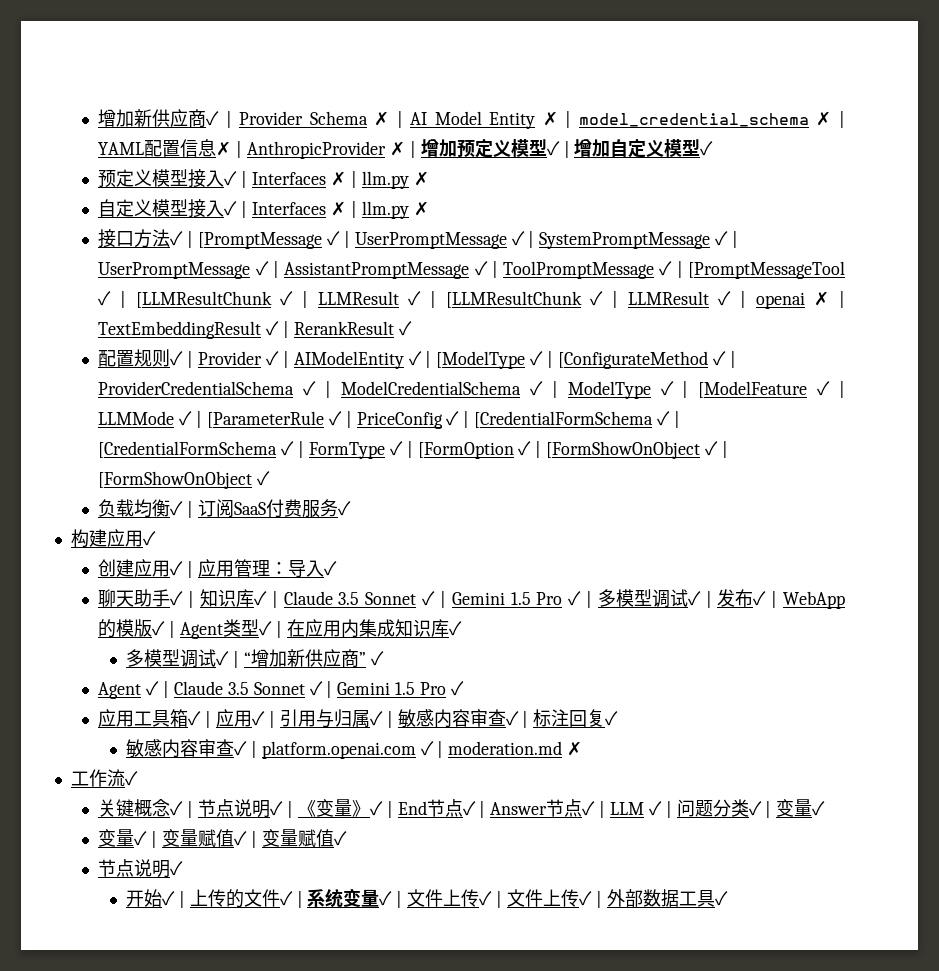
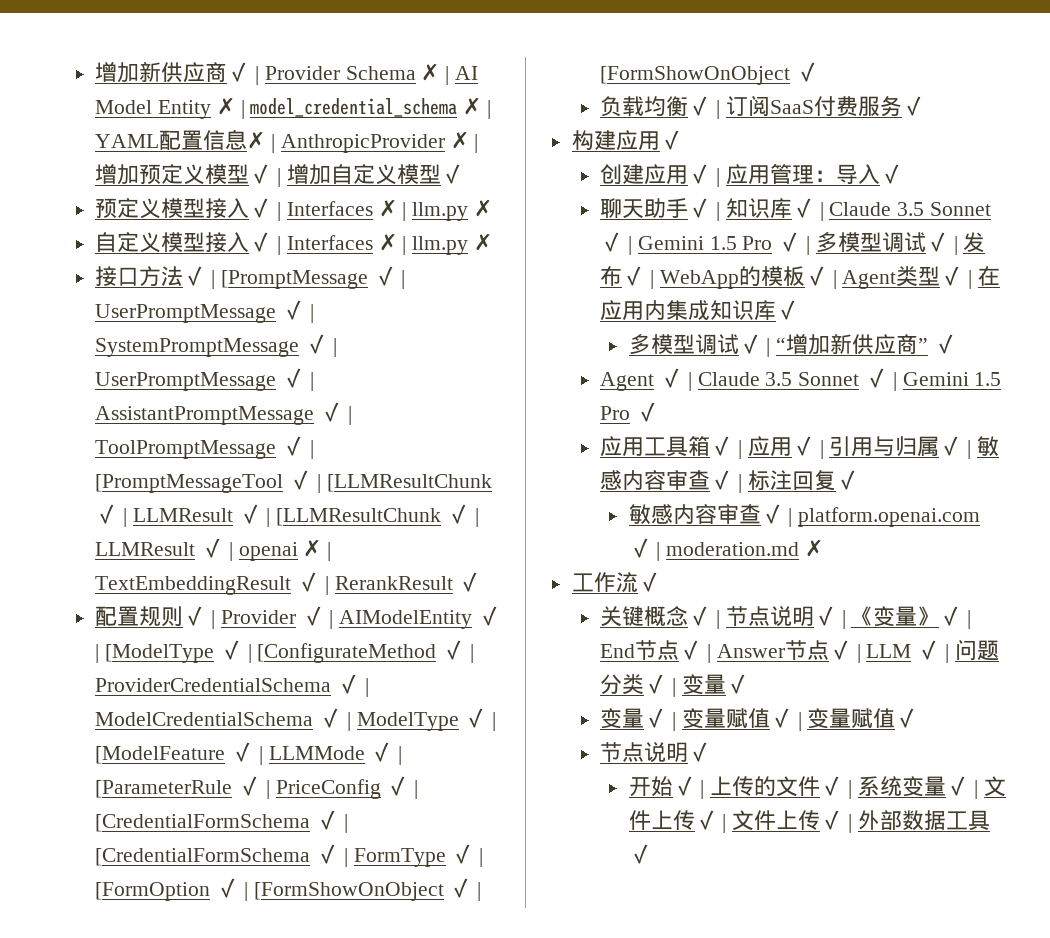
- 聊天助手✓ | 知识库✓ | Claude 3.5 Sonnet ✓ | Gemini 1.5 Pro ✓ | 多模型调试✓ | 发布✓ | WebApp的模版✓ | Agent类型✓ | 在应用内集成知识库✓
+ 聊天助手✓ | 知识库✓ | Claude 3.5 Sonnet ✓ | Gemini 1.5 Pro ✓ | 多模型调试✓ | 发布✓ | WebApp的模板✓ | Agent类型✓ | 在应用内集成知识库✓

